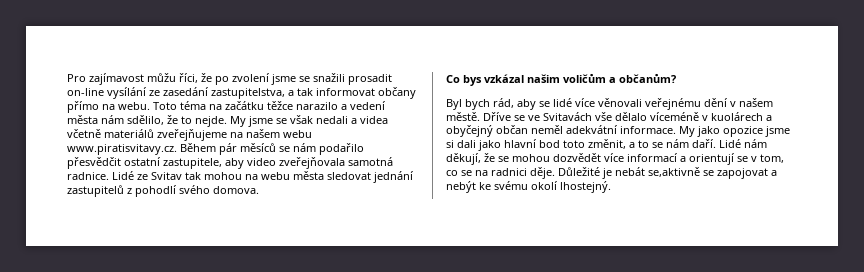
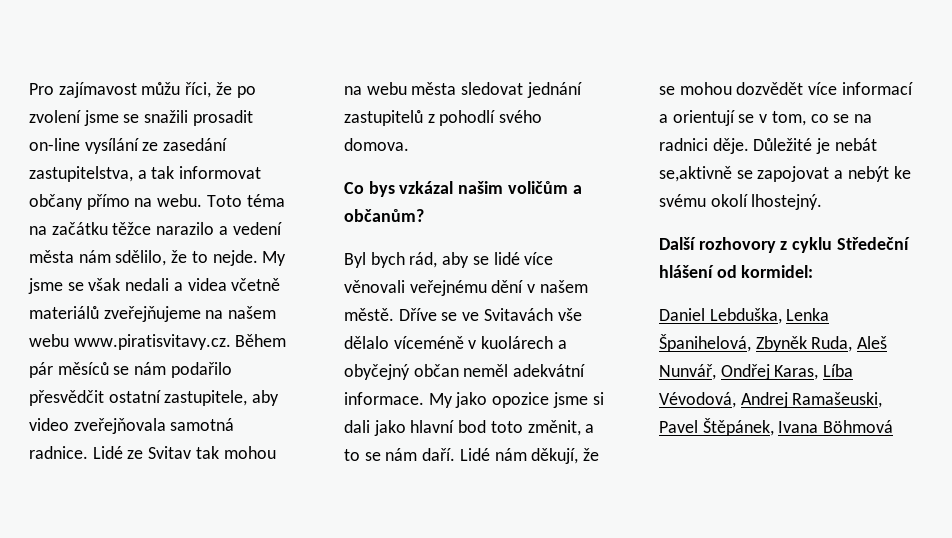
+ Další rozhovory z cyklu Středeční hlášení od kormidel:
+ Daniel Lebduška, Lenka Španihelová, Zbyněk Ruda, Aleš Nunvář, Ondřej Karas, Líba Vévodová, Andrej Ramašeuski, Pavel Štěpánek, Ivana Böhmová

